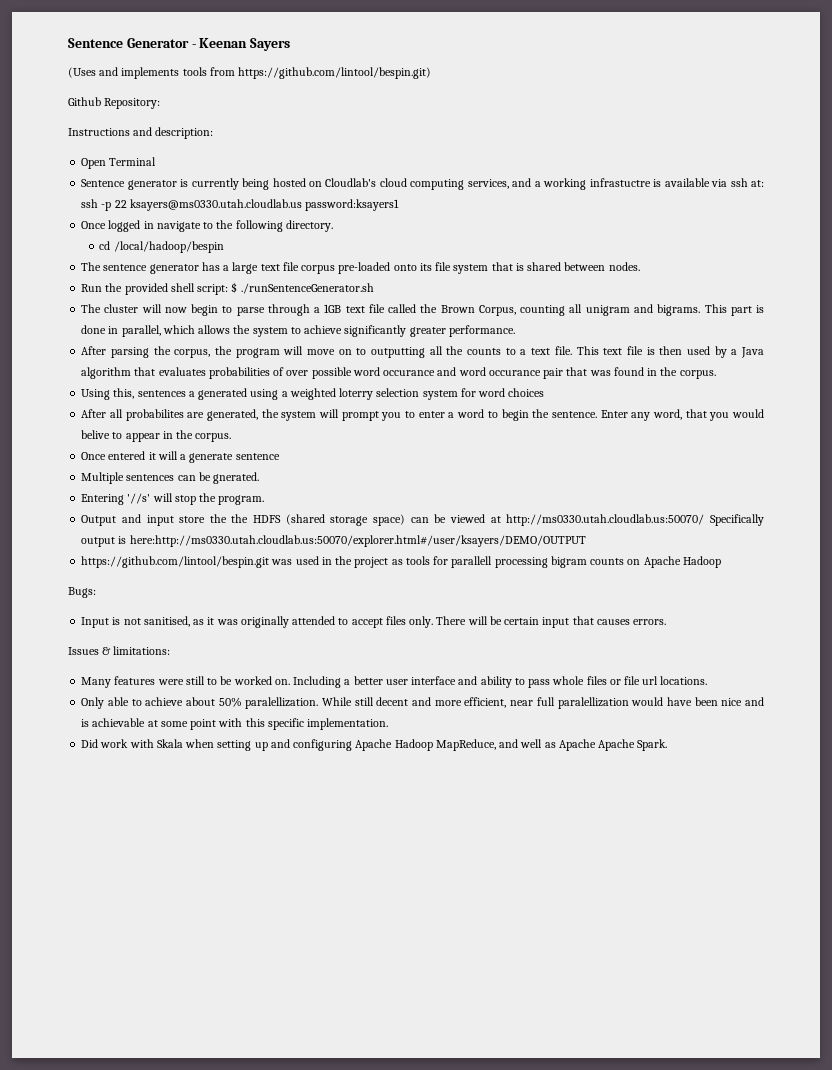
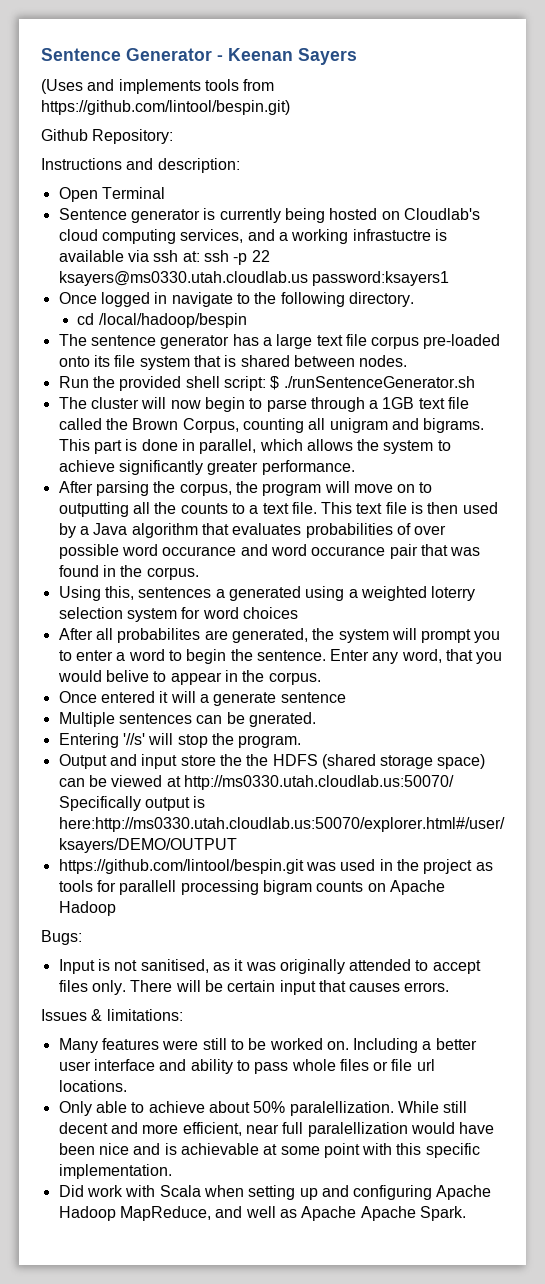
- Did work with Skala when setting up and configuring Apache Hadoop MapReduce, and well as Apache Apache Spark.
+ Did work with Scala when setting up and configuring Apache Hadoop MapReduce, and well as Apache Apache Spark.

